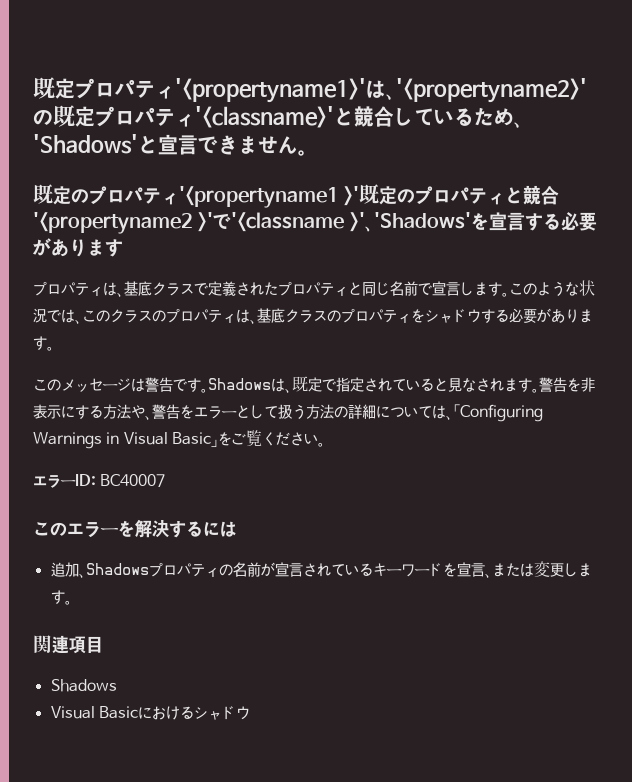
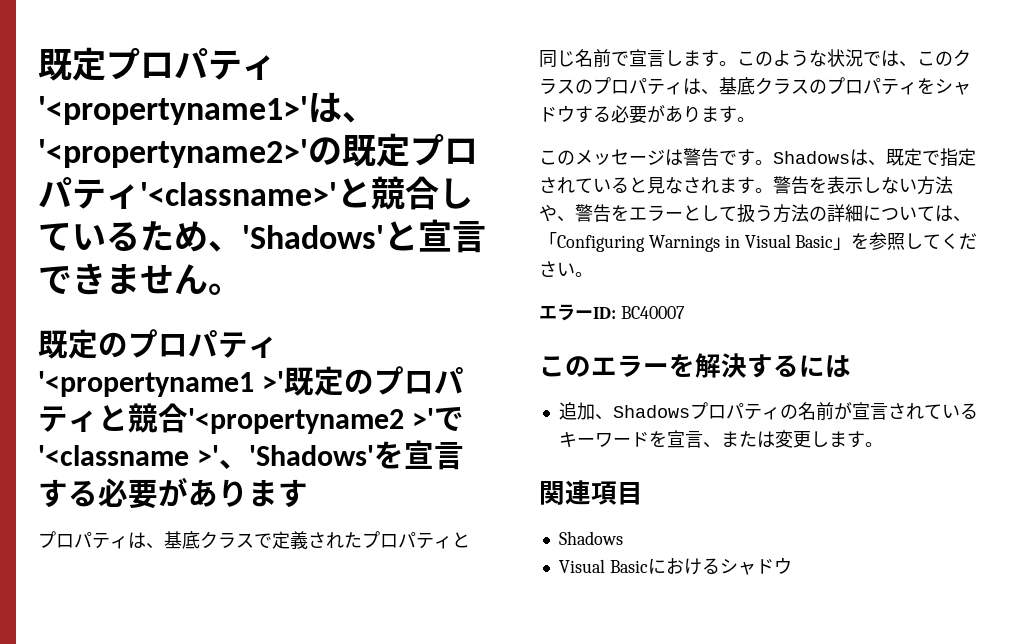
- 警告を非表示にする方法や、警告をエラーとして扱う方法の詳細については、「Configuring Warnings in Visual Basic」をご覧ください。
+ 警告を表示しない方法や、警告をエラーとして扱う方法の詳細については、「Configuring Warnings in Visual Basic」を参照してください。

